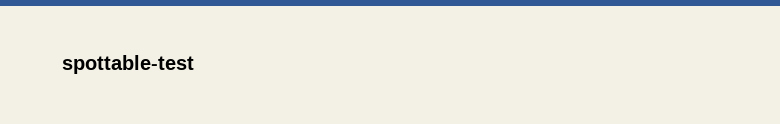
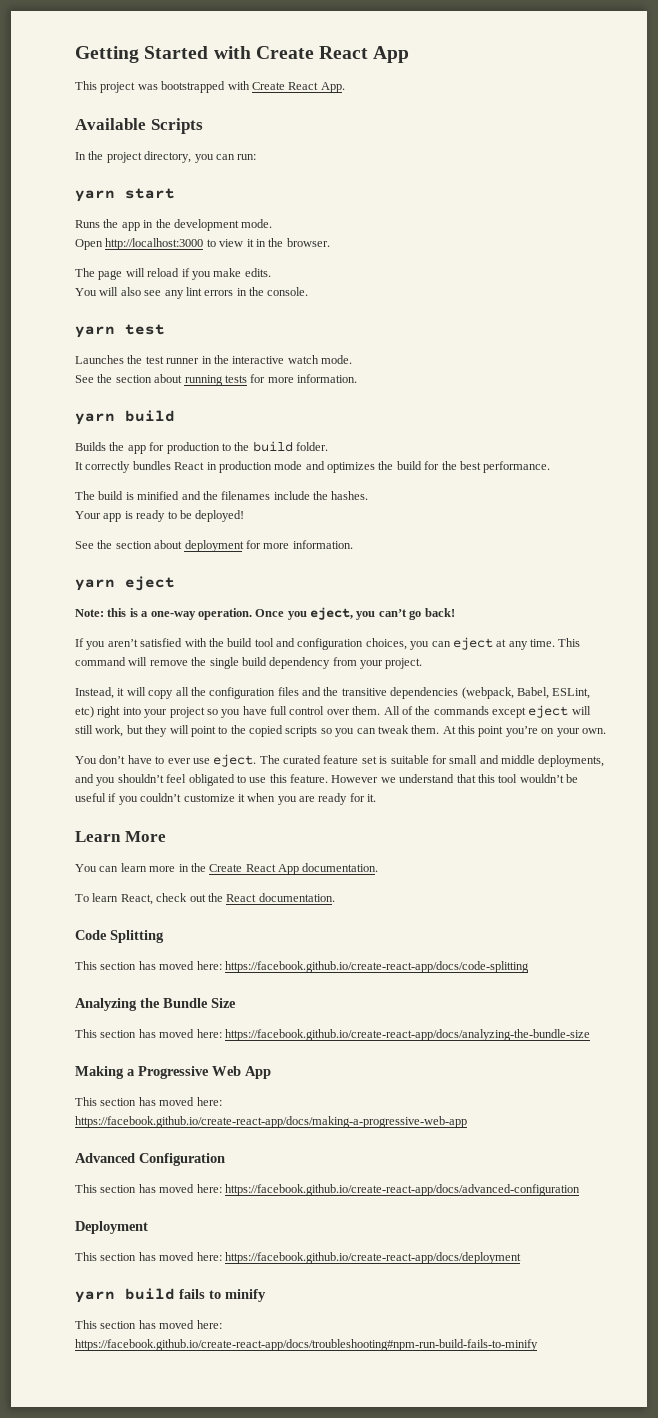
- spottable-test
+ Getting Started with Create React App
+ This project was bootstrapped with Create React App.
+ Available Scripts
+ In the project directory, you can run:
+ yarn start
+ Runs the app in the development mode.
+ Open http://localhost:3000 to view it in the browser.
+ The page will reload if you make edits.
+ You will also see any lint errors in the console.
+ yarn test
+ Launches the test runner in the interactive watch mode.
+ See the section about running tests for more information.
+ yarn build
+ Builds the app for production to the build folder.
+ It correctly bundles React in production mode and optimizes the build for the best performance.
+ The build is minified and the filenames include the hashes.
+ Your app is ready to be deployed!
+ See the section about deployment for more information.
+ yarn eject
+ Note: this is a one-way operation. Once you eject, you can’t go back!
+ If you aren’t satisfied with the build tool and configuration choices, you can eject at any time. This command will remove the single build dependency from your project.
+ Instead, it will copy all the configuration files and the transitive dependencies (webpack, Babel, ESLint, etc) right into your project so you have full control over them. All of the commands except eject will still work, but they will point to the copied scripts so you can tweak them. At this point you’re on your own.
+ You don’t have to ever use eject. The curated feature set is suitable for small and middle deployments, and you shouldn’t feel obligated to use this feature. However we understand that this tool wouldn’t be useful if you couldn’t customize it when you are ready for it.
+ Learn More
+ You can learn more in the Create React App documentation.
+ To learn React, check out the React documentation.
+ Code Splitting
+ This section has moved here: https://facebook.github.io/create-react-app/docs/code-splitting
+ Analyzing the Bundle Size
+ This section has moved here: https://facebook.github.io/create-react-app/docs/analyzing-the-bundle-size
+ Making a Progressive Web App
+ This section has moved here: https://facebook.github.io/create-react-app/docs/making-a-progressive-web-app
+ Advanced Configuration
+ This section has moved here: https://facebook.github.io/create-react-app/docs/advanced-configuration
+ Deployment
+ This section has moved here: https://facebook.github.io/create-react-app/docs/deployment
+ yarn build fails to minify
+ This section has moved here: https://facebook.github.io/create-react-app/docs/troubleshooting#npm-run-build-fails-to-minify

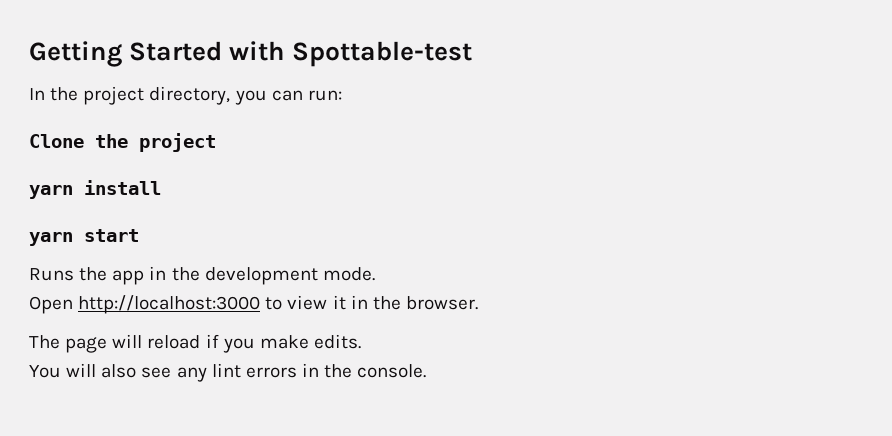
- Getting Started with Create React App
- This project was bootstrapped with Create React App.
- Available Scripts
+ Getting Started with Spottable-test
+ Clone the project
+ yarn install
- yarn test
- Launches the test runner in the interactive watch mode.
- See the section about running tests for more information.
- yarn build
- Builds the app for production to the build folder.
- It correctly bundles React in production mode and optimizes the build for the best performance.
- The build is minified and the filenames include the hashes.
- Your app is ready to be deployed!
- See the section about deployment for more information.
- yarn eject
- Note: this is a one-way operation. Once you eject, you can’t go back!
- If you aren’t satisfied with the build tool and configuration choices, you can eject at any time. This command will remove the single build dependency from your project.
- Instead, it will copy all the configuration files and the transitive dependencies (webpack, Babel, ESLint, etc) right into your project so you have full control over them. All of the commands except eject will still work, but they will point to the copied scripts so you can tweak them. At this point you’re on your own.
- You don’t have to ever use eject. The curated feature set is suitable for small and middle deployments, and you shouldn’t feel obligated to use this feature. However we understand that this tool wouldn’t be useful if you couldn’t customize it when you are ready for it.
- Learn More
- You can learn more in the Create React App documentation.
- To learn React, check out the React documentation.
- Code Splitting
- This section has moved here: https://facebook.github.io/create-react-app/docs/code-splitting
- Analyzing the Bundle Size
- This section has moved here: https://facebook.github.io/create-react-app/docs/analyzing-the-bundle-size
- Making a Progressive Web App
- This section has moved here: https://facebook.github.io/create-react-app/docs/making-a-progressive-web-app
- Advanced Configuration
- This section has moved here: https://facebook.github.io/create-react-app/docs/advanced-configuration
- Deployment
- This section has moved here: https://facebook.github.io/create-react-app/docs/deployment
- yarn build fails to minify
- This section has moved here: https://facebook.github.io/create-react-app/docs/troubleshooting#npm-run-build-fails-to-minify

